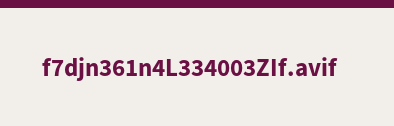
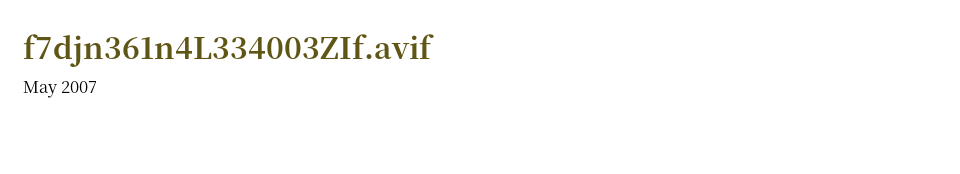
+ May 2007

